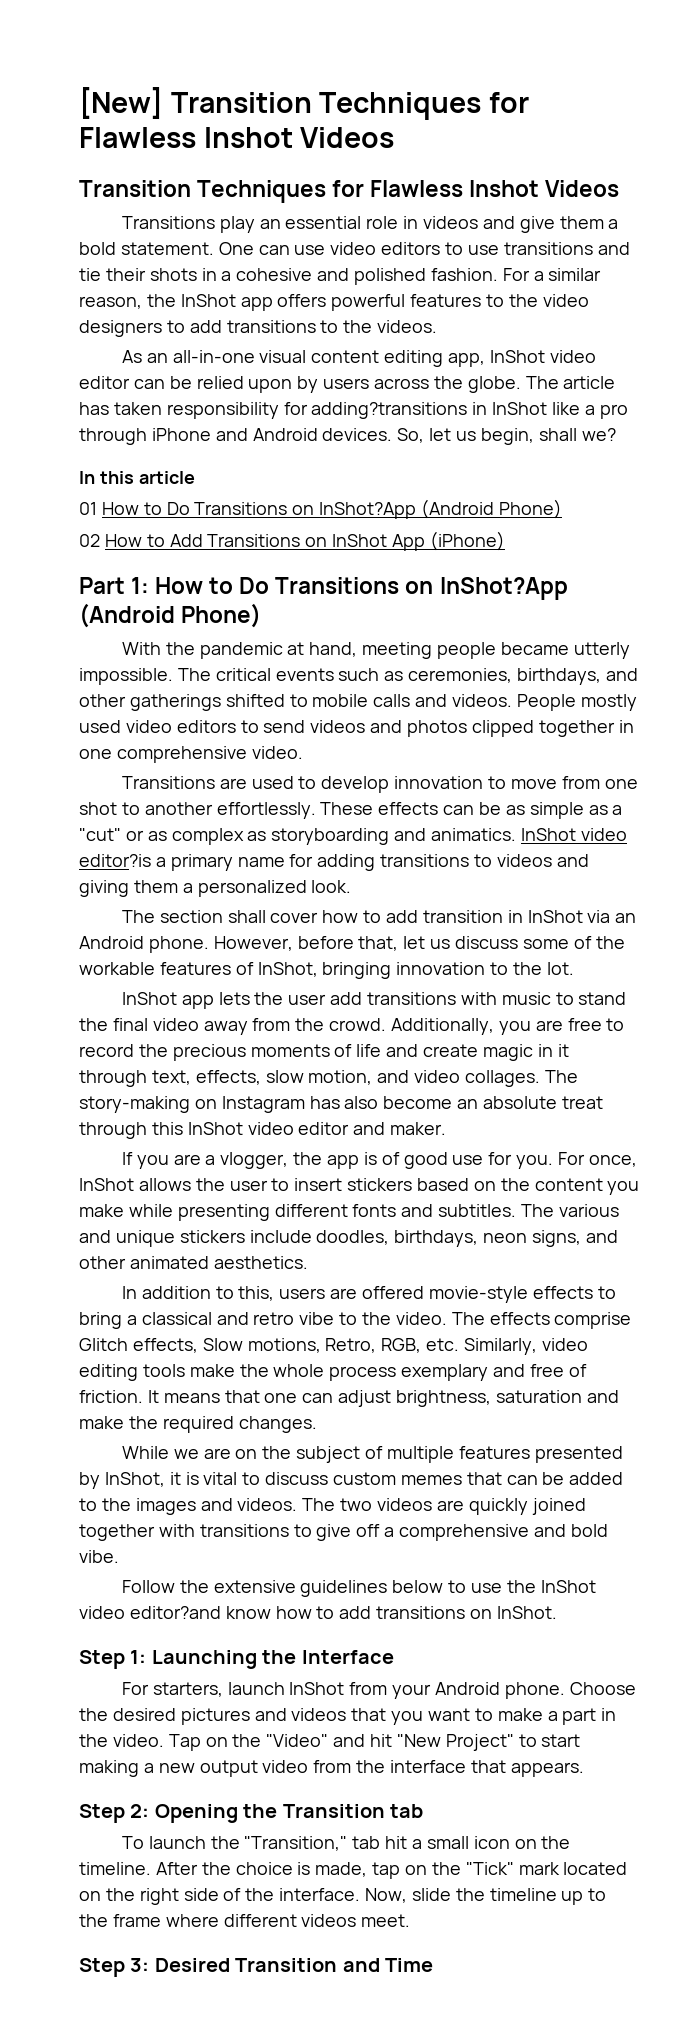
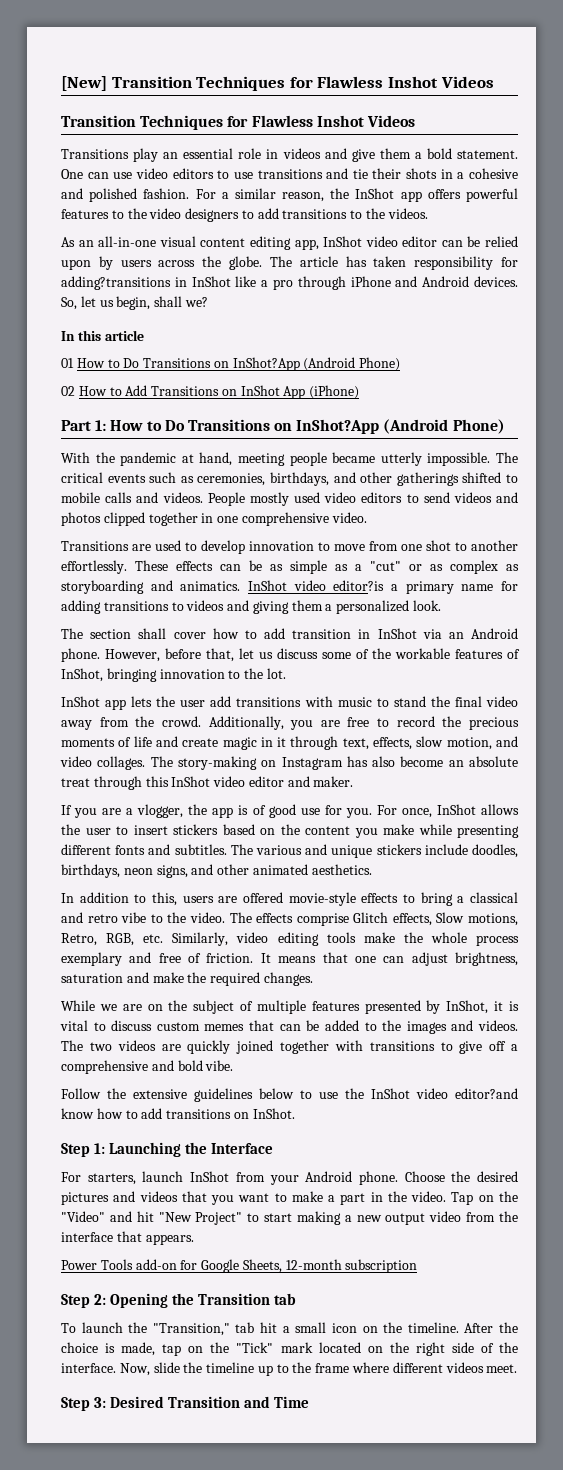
+ Power Tools add-on for Google Sheets, 12-month subscription

